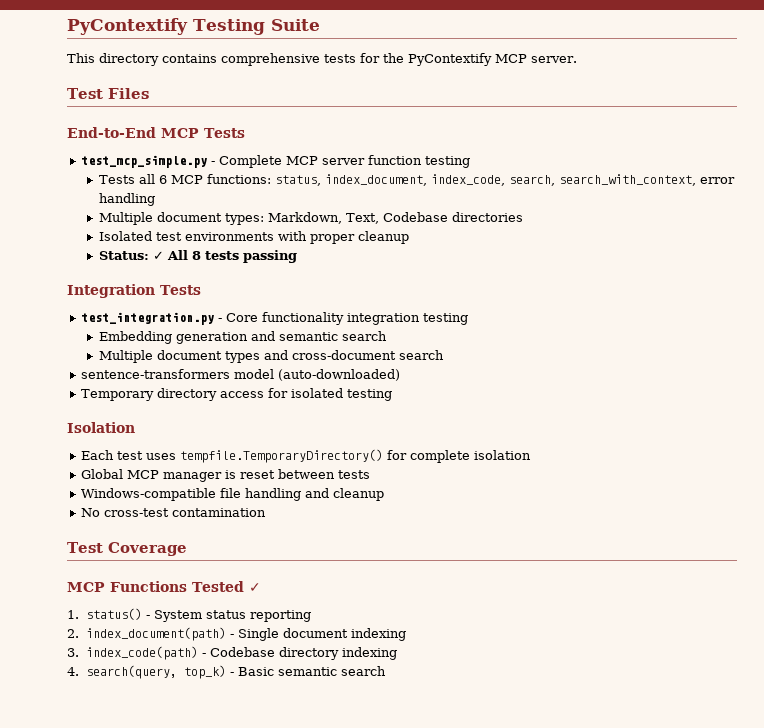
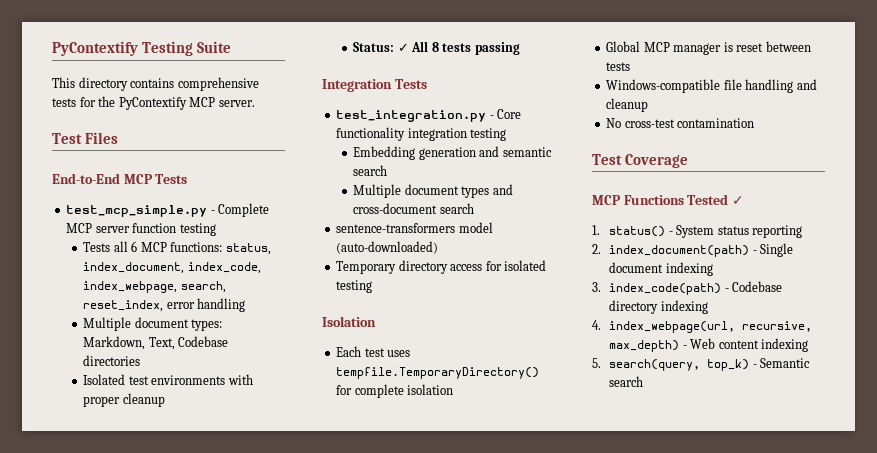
- Tests all 6 MCP functions: status, index_document, index_code, search, search_with_context, error handling
+ Tests all 6 MCP functions: status, index_document, index_code, index_webpage, search, reset_index, error handling
- 4. search(query, top_k) - Basic semantic search
+ 4. index_webpage(url, recursive, max_depth) - Web content indexing
+ 5. search(query, top_k) - Semantic search

